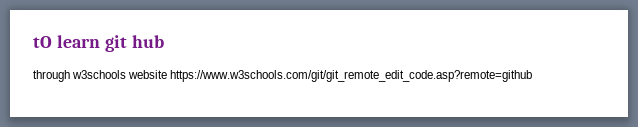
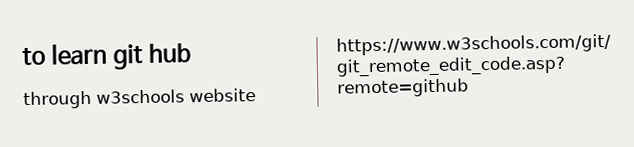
- tO learn git hub
+ to learn git hub

